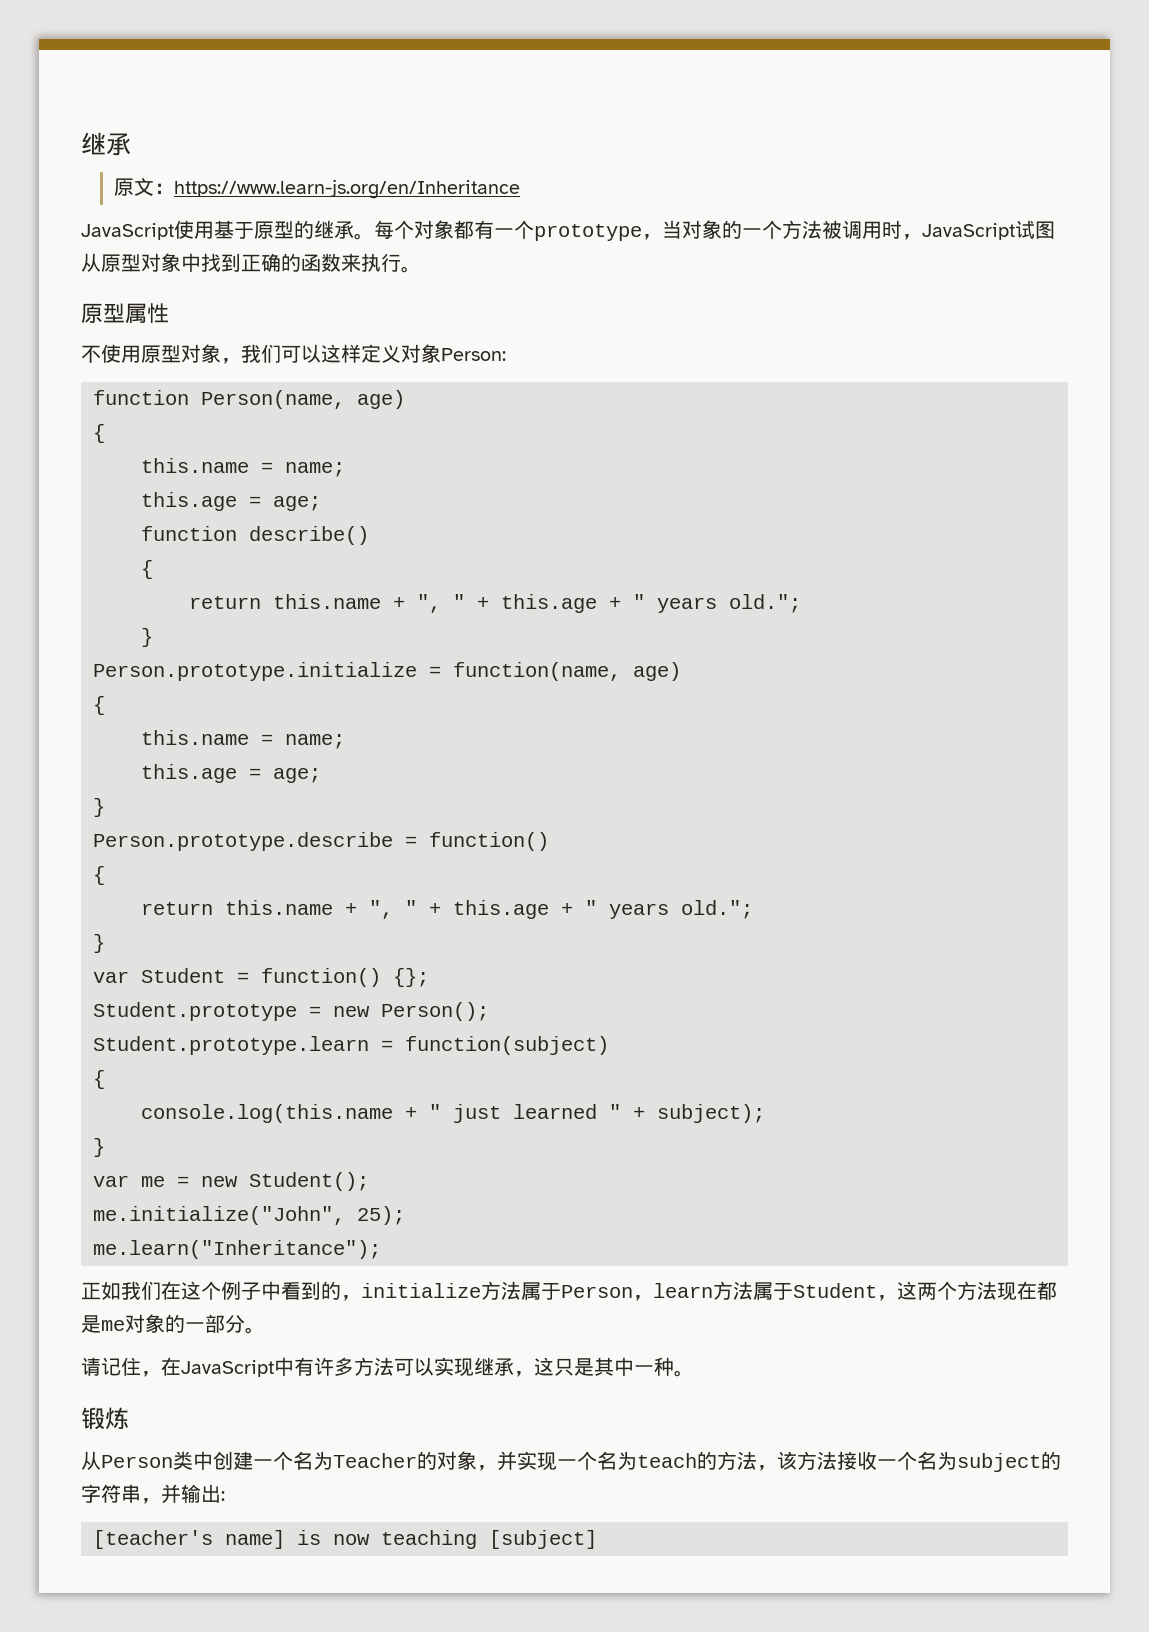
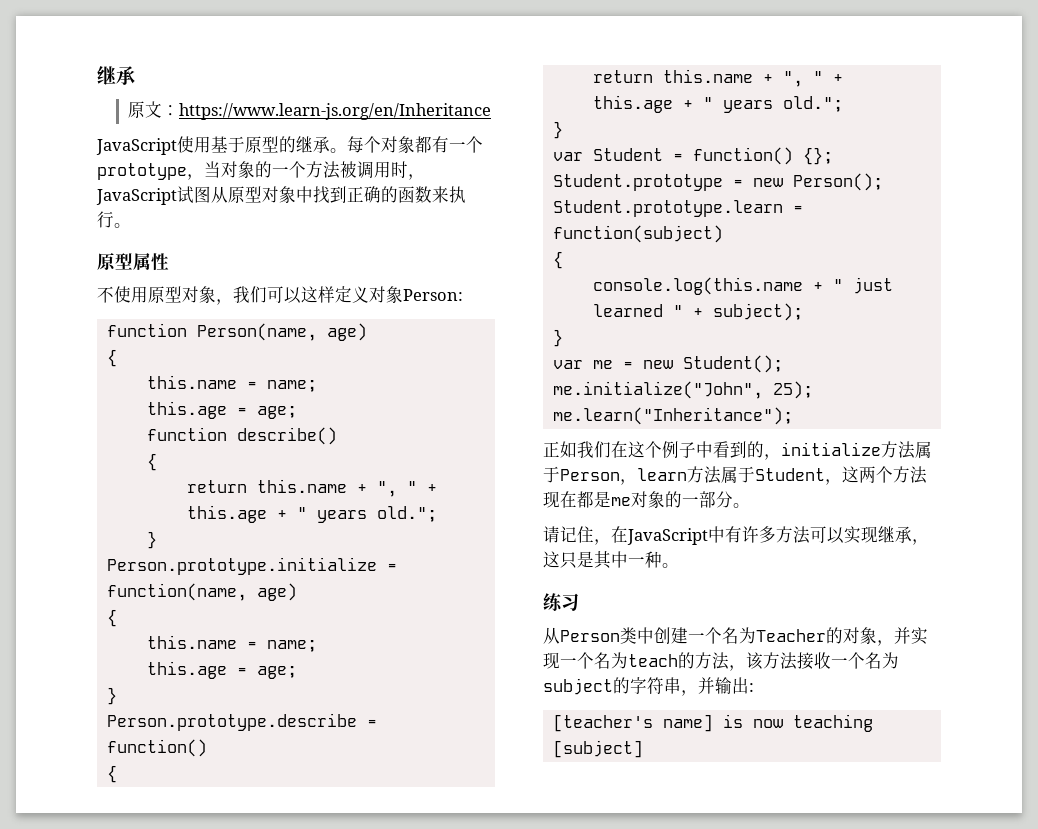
- 锻炼
+ 练习

